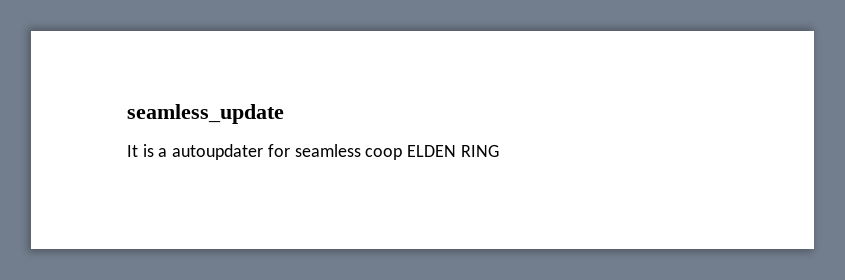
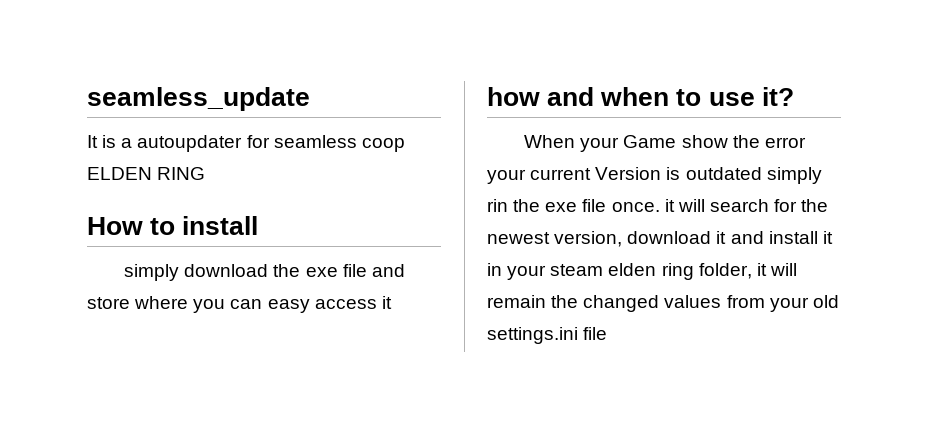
+ How to install
+ simply download the exe file and store where you can easy access it
+ how and when to use it?
+ When your Game show the error your current Version is outdated simply rin the exe file once. it will search for the newest version, download it and install it in your steam elden ring folder, it will remain the changed values from your old settings.ini file

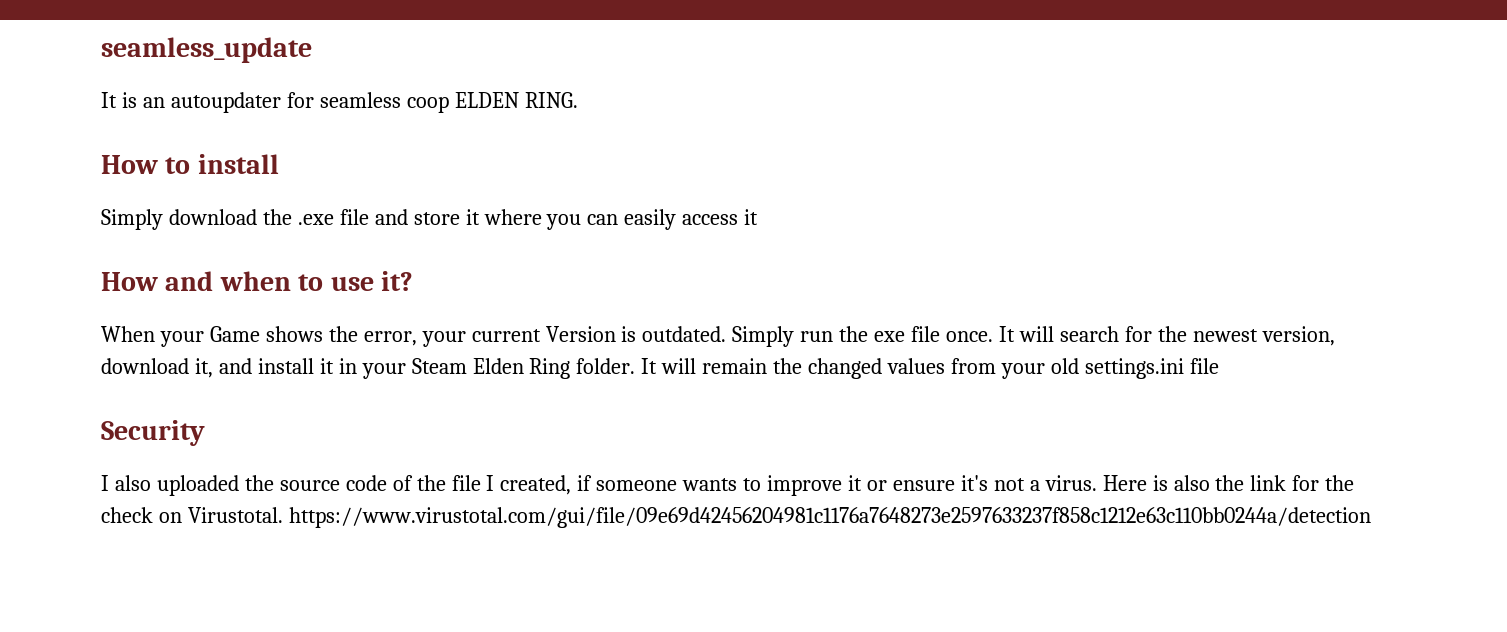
- It is a autoupdater for seamless coop ELDEN RING
+ It is an autoupdater for seamless coop ELDEN RING.
- simply download the exe file and store where you can easy access it
+ Simply download the .exe file and store it where you can easily access it
- how and when to use it?
+ How and when to use it?
- When your Game show the error your current Version is outdated simply rin the exe file once. it will search for the newest version, download it and install it in your steam elden ring folder, it will remain the changed values from your old settings.ini file
+ When your Game shows the error, your current Version is outdated. Simply run the exe file once. It will search for the newest version, download it, and install it in your Steam Elden Ring folder. It will remain the changed values from your old settings.ini file
+ Security
+ I also uploaded the source code of the file I created, if someone wants to improve it or ensure it's not a virus. Here is also the link for the check on Virustotal. https://www.virustotal.com/gui/file/09e69d42456204981c1176a7648273e2597633237f858c1212e63c110bb0244a/detection

